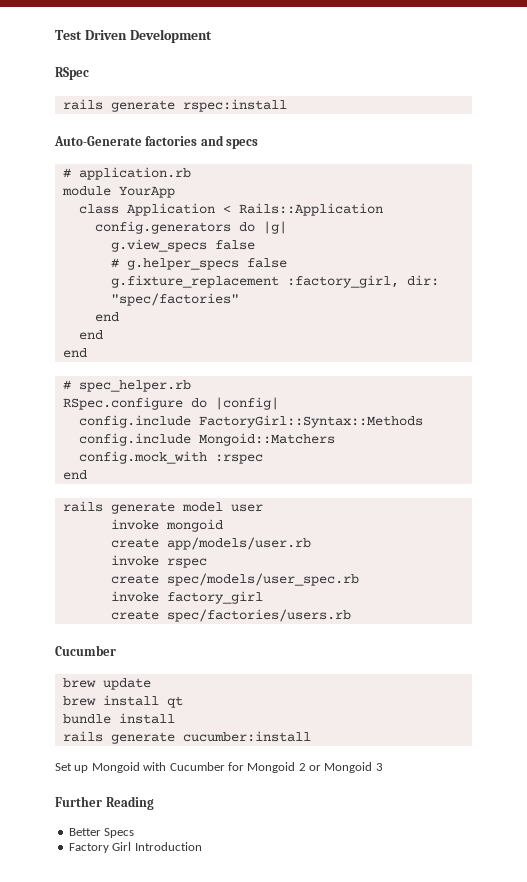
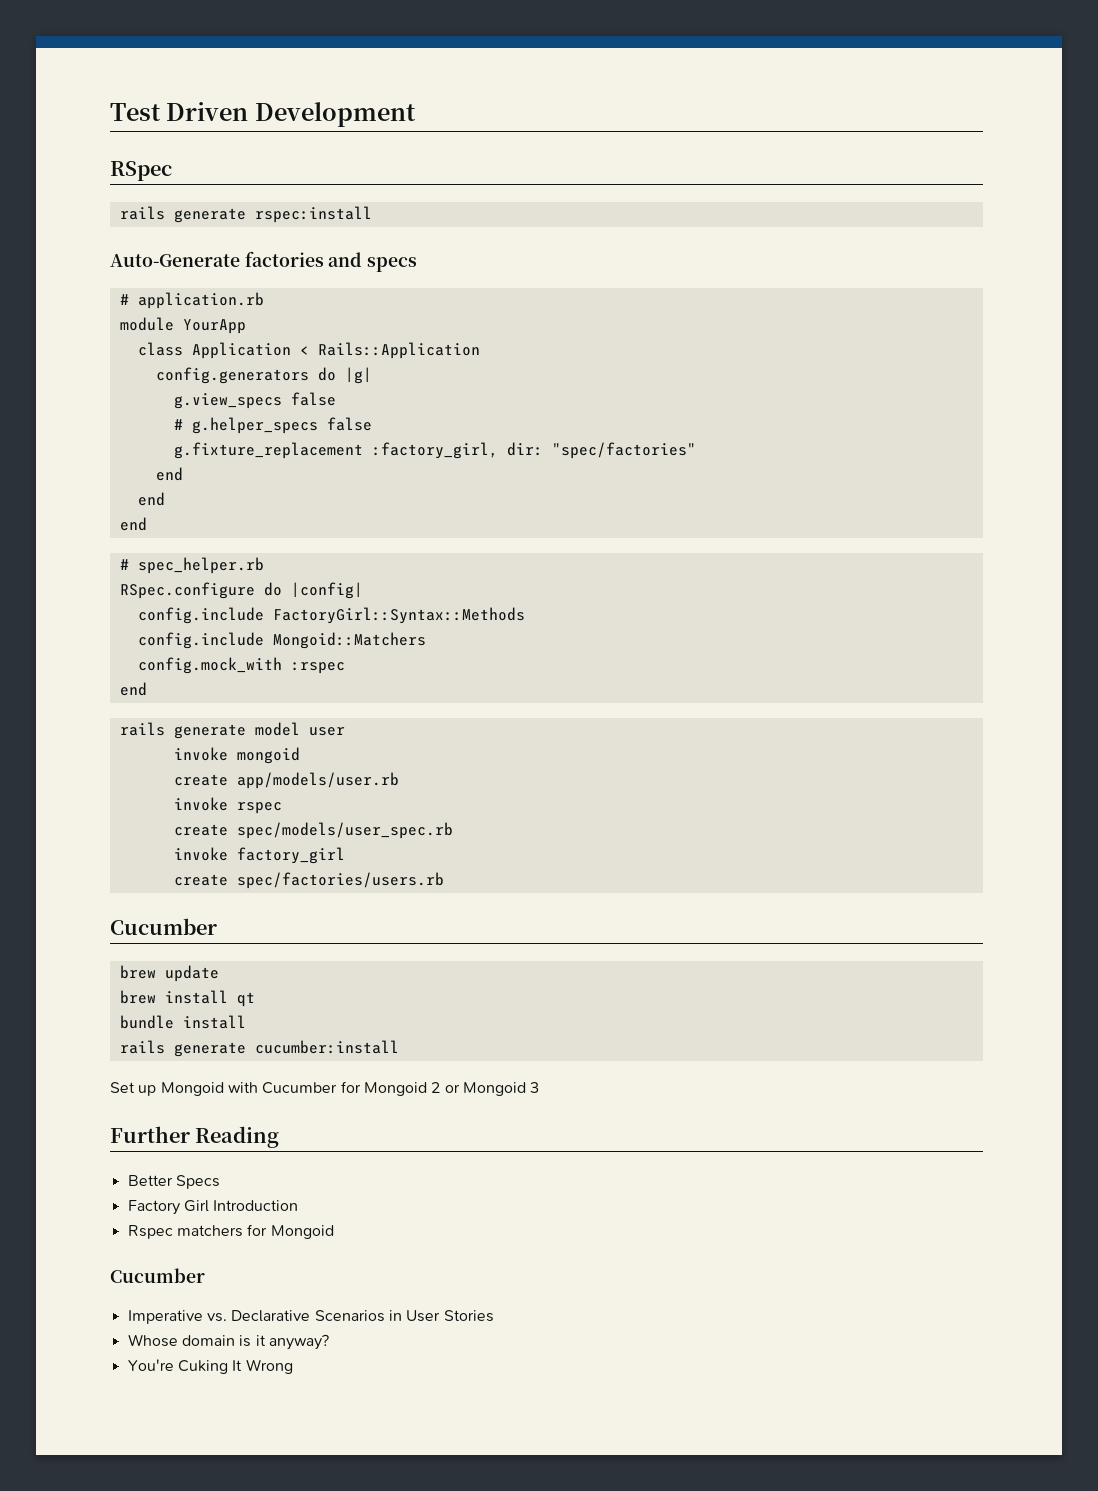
+ Rspec matchers for Mongoid
+ Cucumber
+ Imperative vs. Declarative Scenarios in User Stories
+ Whose domain is it anyway?
+ You're Cuking It Wrong

